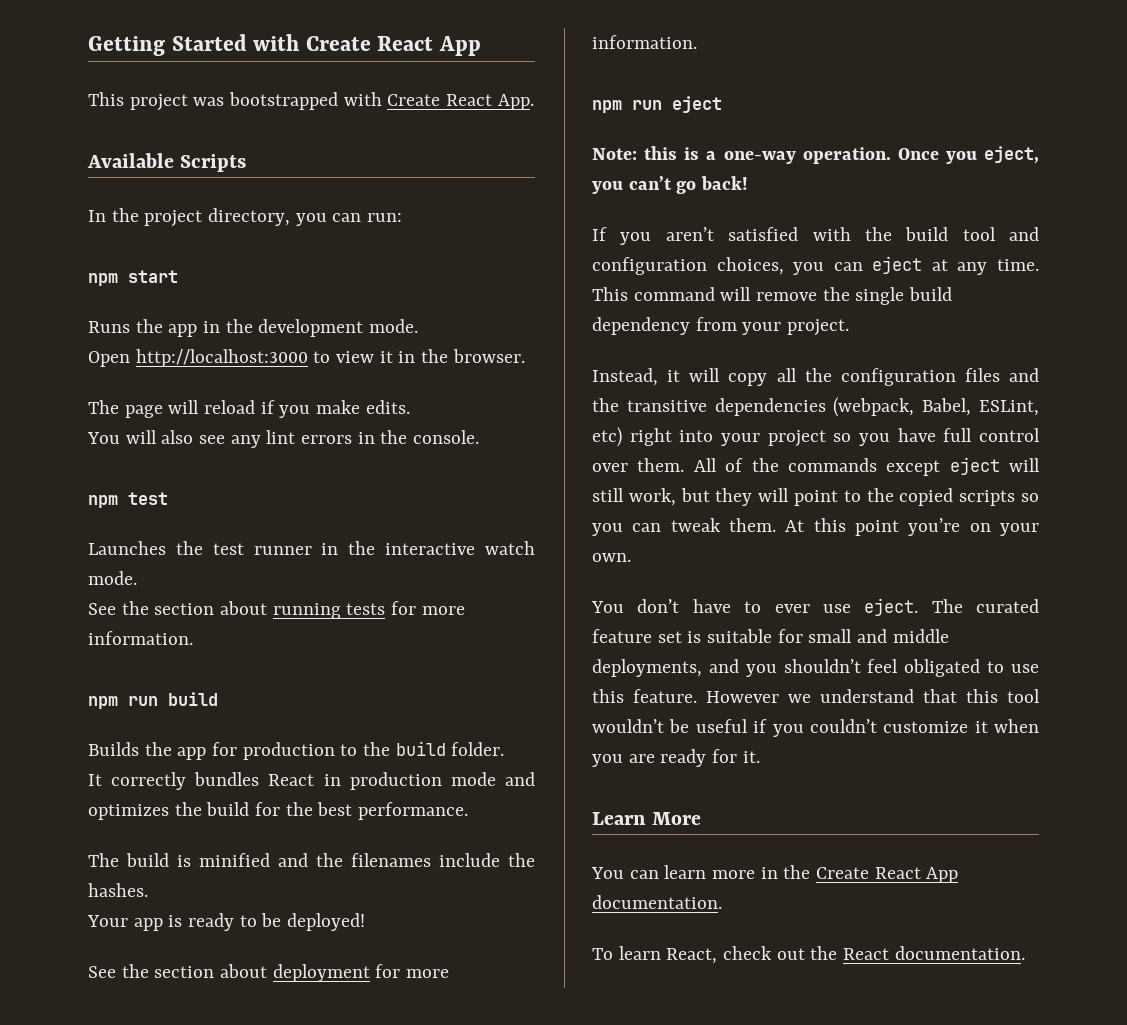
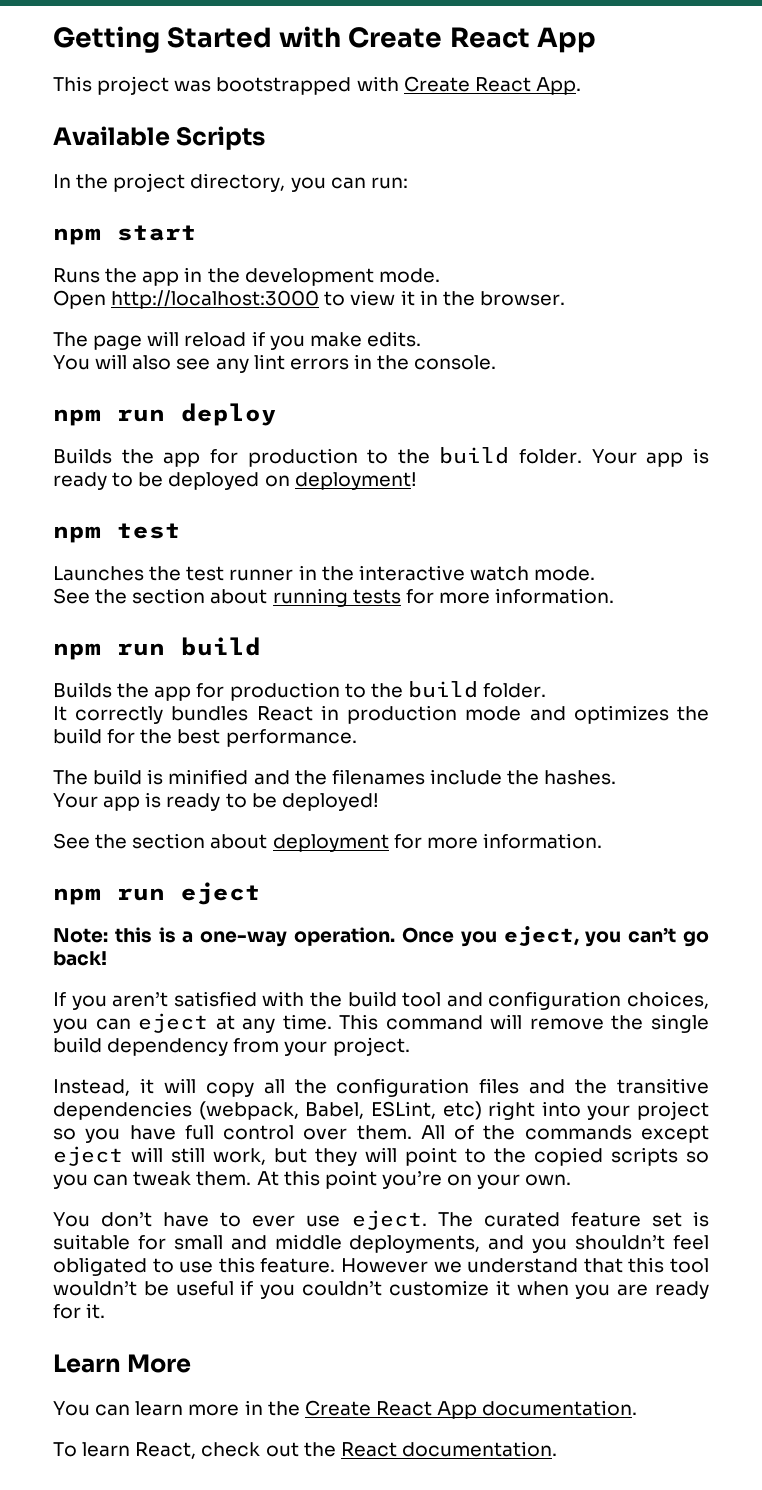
+ npm run deploy
+ Builds the app for production to the build folder. Your app is ready to be deployed on deployment!

